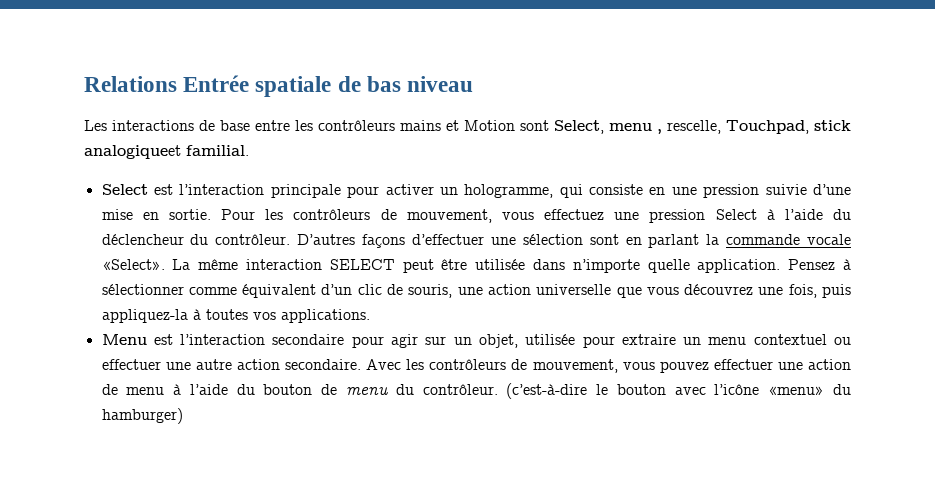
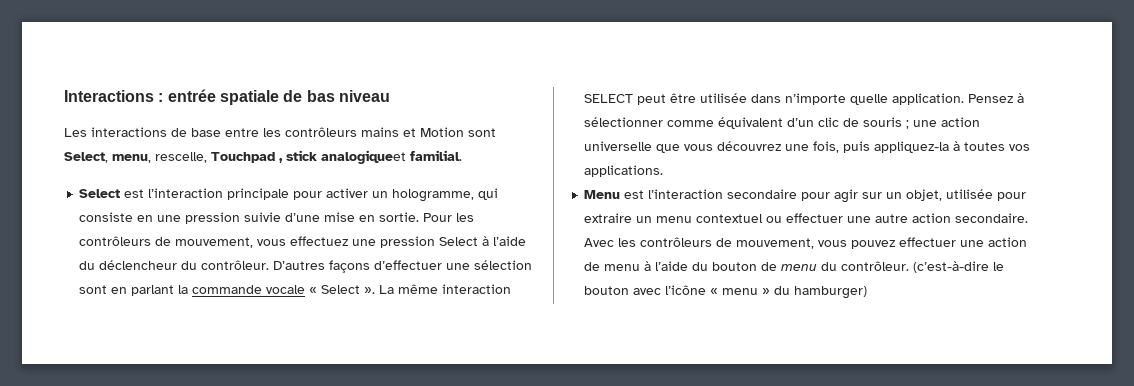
- Relations Entrée spatiale de bas niveau
+ Interactions : entrée spatiale de bas niveau
- Les interactions de base entre les contrôleurs mains et Motion sont Select, menu , rescelle, Touchpad, stick analogiqueet familial.
+ Les interactions de base entre les contrôleurs mains et Motion sont Select, menu, rescelle, Touchpad , stick analogiqueet familial.
- D’autres façons d’effectuer une sélection sont en parlant la commande vocale «Select».
+ D’autres façons d’effectuer une sélection sont en parlant la commande vocale « Select ».
- Pensez à sélectionner comme équivalent d’un clic de souris, une action universelle que vous découvrez une fois, puis appliquez-la à toutes vos applications.
+ Pensez à sélectionner comme équivalent d’un clic de souris ; une action universelle que vous découvrez une fois, puis appliquez-la à toutes vos applications.
- (c’est-à-dire le bouton avec l’icône «menu» du hamburger)
+ (c’est-à-dire le bouton avec l’icône « menu » du hamburger)

